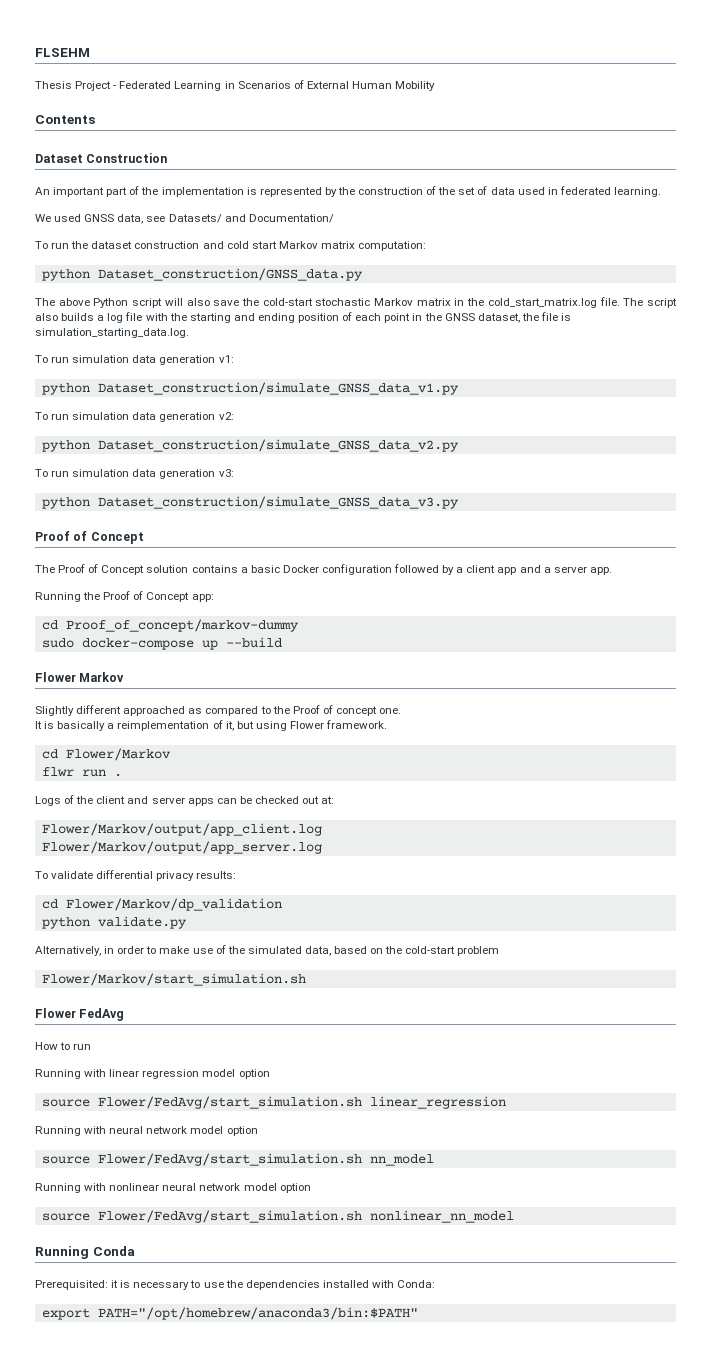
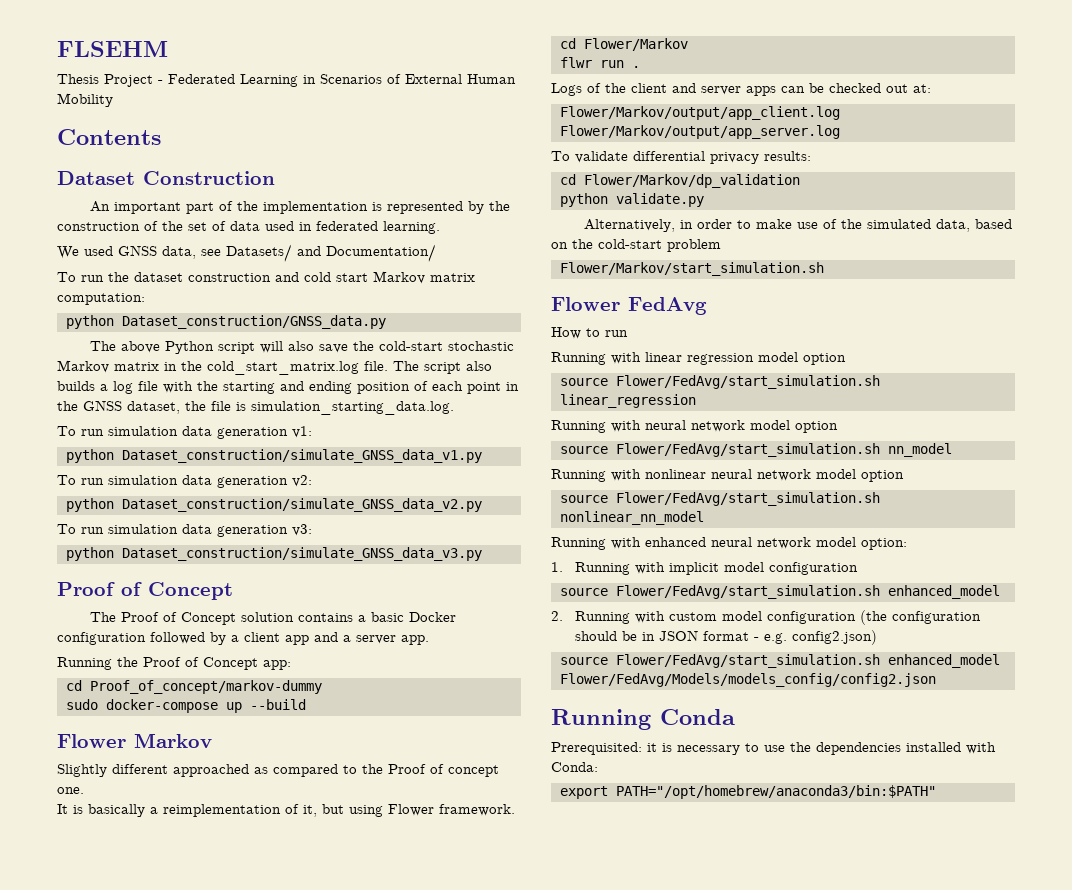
+ Running with enhanced neural network model option:
+ 1. Running with implicit model configuration
+ source Flower/FedAvg/start_simulation.sh enhanced_model
+ 2. Running with custom model configuration (the configuration should be in JSON format - e.g. config2.json)
+ source Flower/FedAvg/start_simulation.sh enhanced_model Flower/FedAvg/Models/models_config/config2.json

